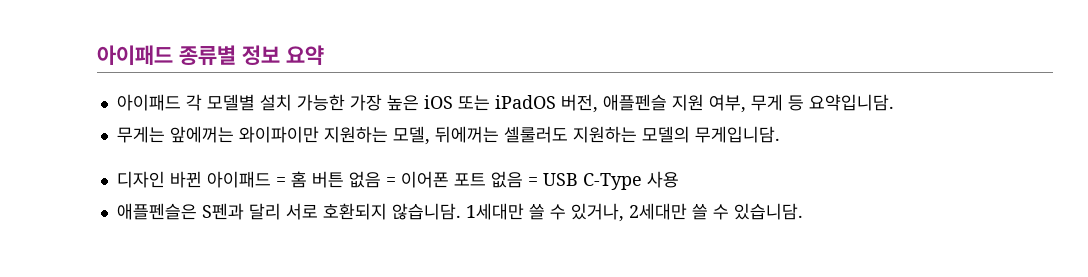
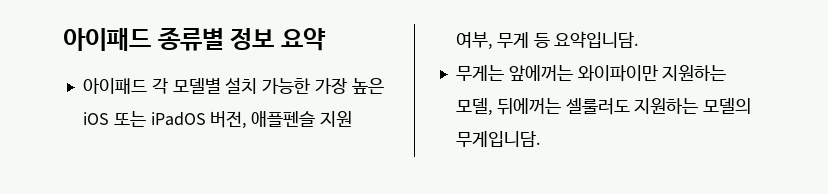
- 디자인 바뀐 아이패드 = 홈 버튼 없음 = 이어폰 포트 없음 = USB C-Type 사용
- 애플펜슬은 S펜과 달리 서로 호환되지 않습니담. 1세대만 쓸 수 있거나, 2세대만 쓸 수 있습니담.

